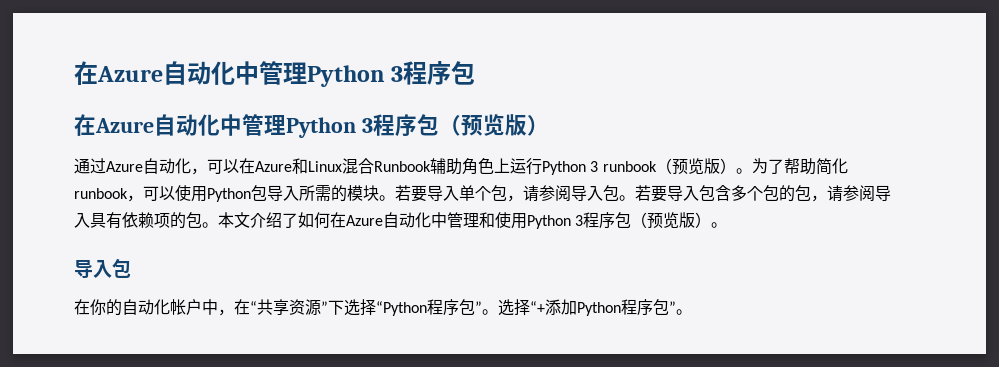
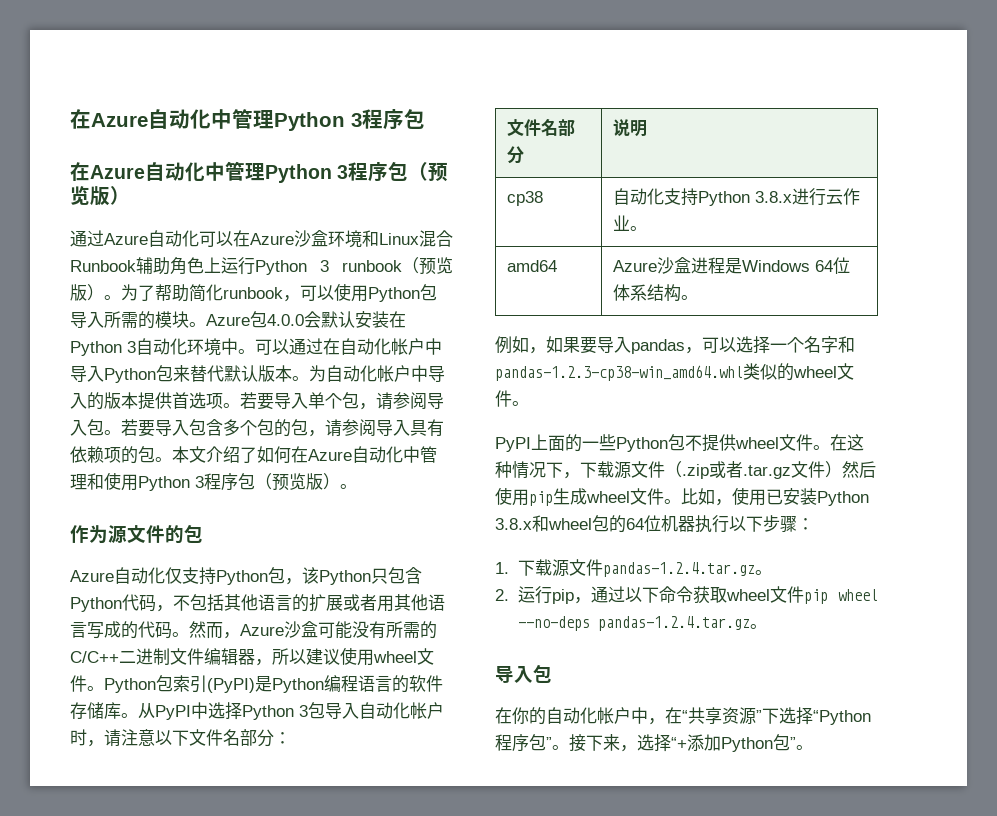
- 通过Azure自动化，可以在Azure和Linux混合Runbook辅助角色上运行Python 3 runbook（预览版）。
+ 通过Azure自动化可以在Azure沙盒环境和Linux混合Runbook辅助角色上运行Python 3 runbook（预览版）。
+ Azure包4.0.0会默认安装在Python 3自动化环境中。可以通过在自动化帐户中导入Python包来替代默认版本。为自动化帐户中导入的版本提供首选项。
+ 作为源文件的包
+ Azure自动化仅支持Python包，该Python只包含Python代码，不包括其他语言的扩展或者用其他语言写成的代码。然而，Azure沙盒可能没有所需的C/C++二进制文件编辑器，所以建议使用wheel文件。Python包索引(PyPI)是Python编程语言的软件存储库。从PyPI中选择Python 3包导入自动化帐户时，请注意以下文件名部分：
+ 文件名部分 | 说明
+ cp38 | 自动化支持Python 3.8.x进行云作业。
+ amd64 | Azure沙盒进程是Windows 64位体系结构。
+ 例如，如果要导入pandas，可以选择一个名字和pandas-1.2.3-cp38-win_amd64.whl类似的wheel文件。
+ PyPI上面的一些Python包不提供wheel文件。在这种情况下，下载源文件（.zip或者.tar.gz文件）然后使用pip生成wheel文件。比如，使用已安装Python 3.8.x和wheel包的64位机器执行以下步骤：
+ 1.下载源文件pandas-1.2.4.tar.gz。
+ 2.运行pip，通过以下命令获取wheel文件pip wheel --no-deps pandas-1.2.4.tar.gz。
- 选择“+添加Python程序包”。
+ 接下来，选择“+添加Python包”。

